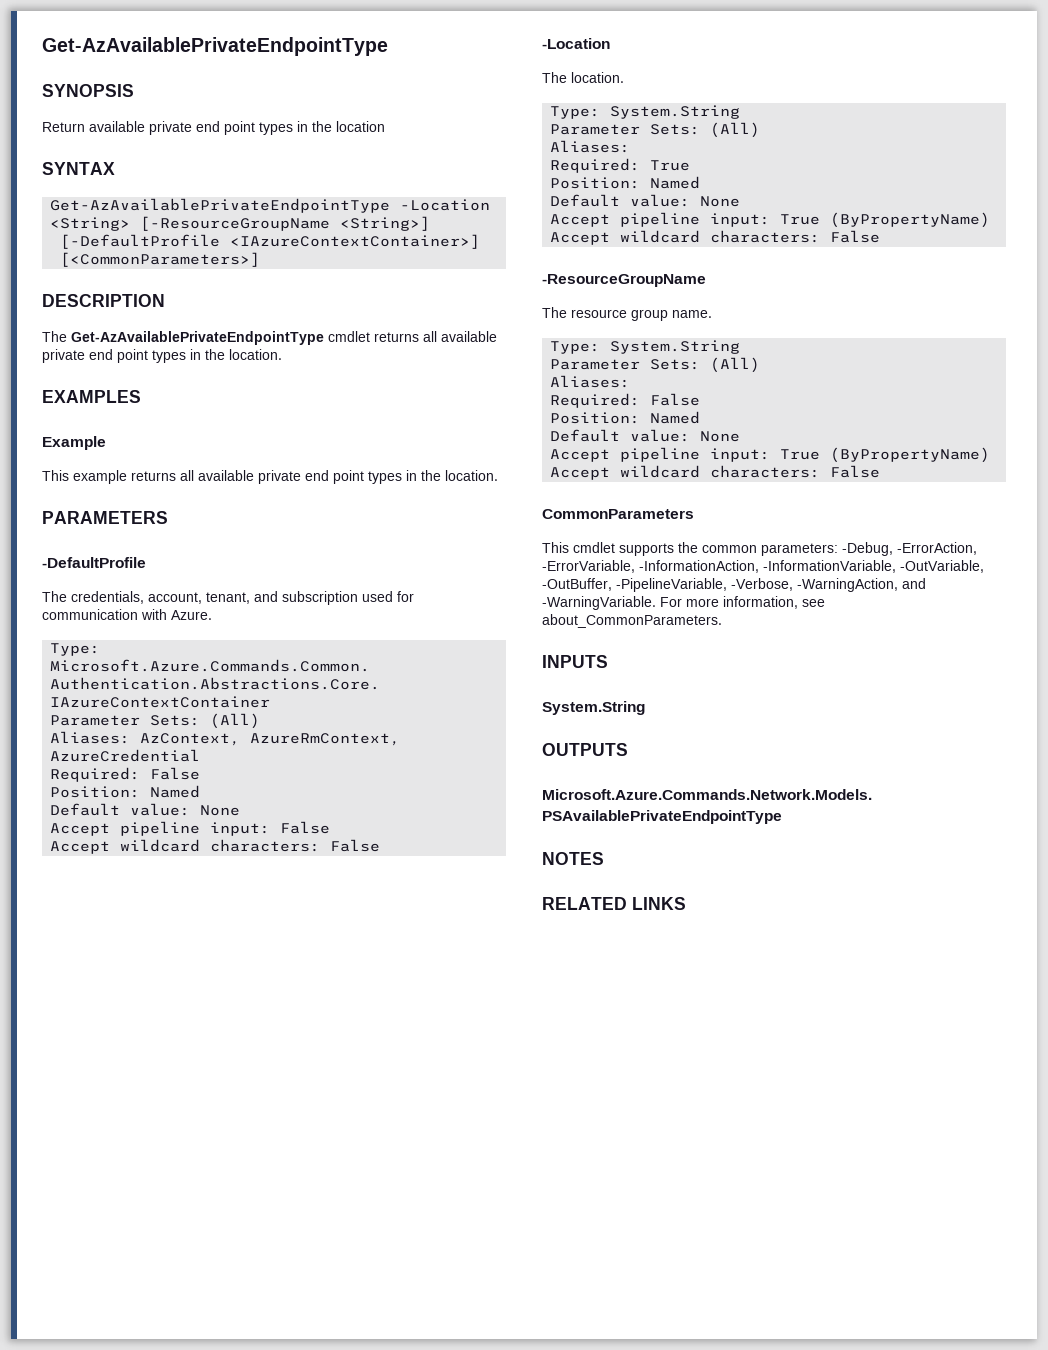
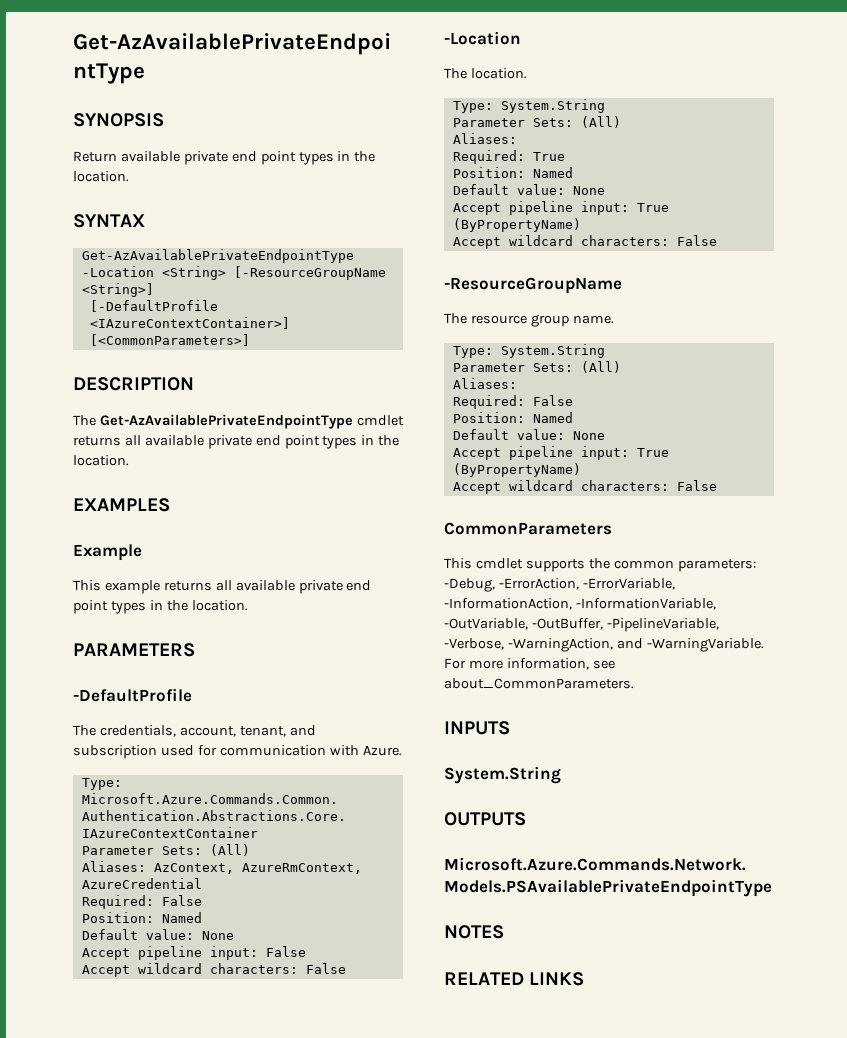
- Return available private end point types in the location
+ Return available private end point types in the location.

